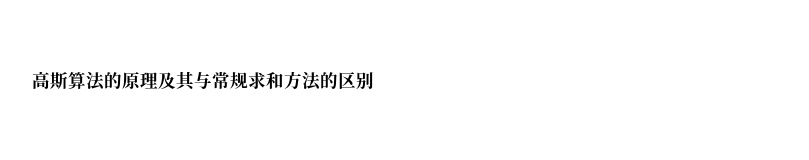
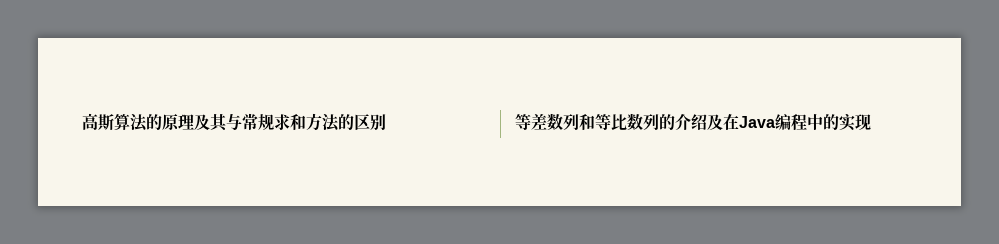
+ 等差数列和等比数列的介绍及在Java编程中的实现

